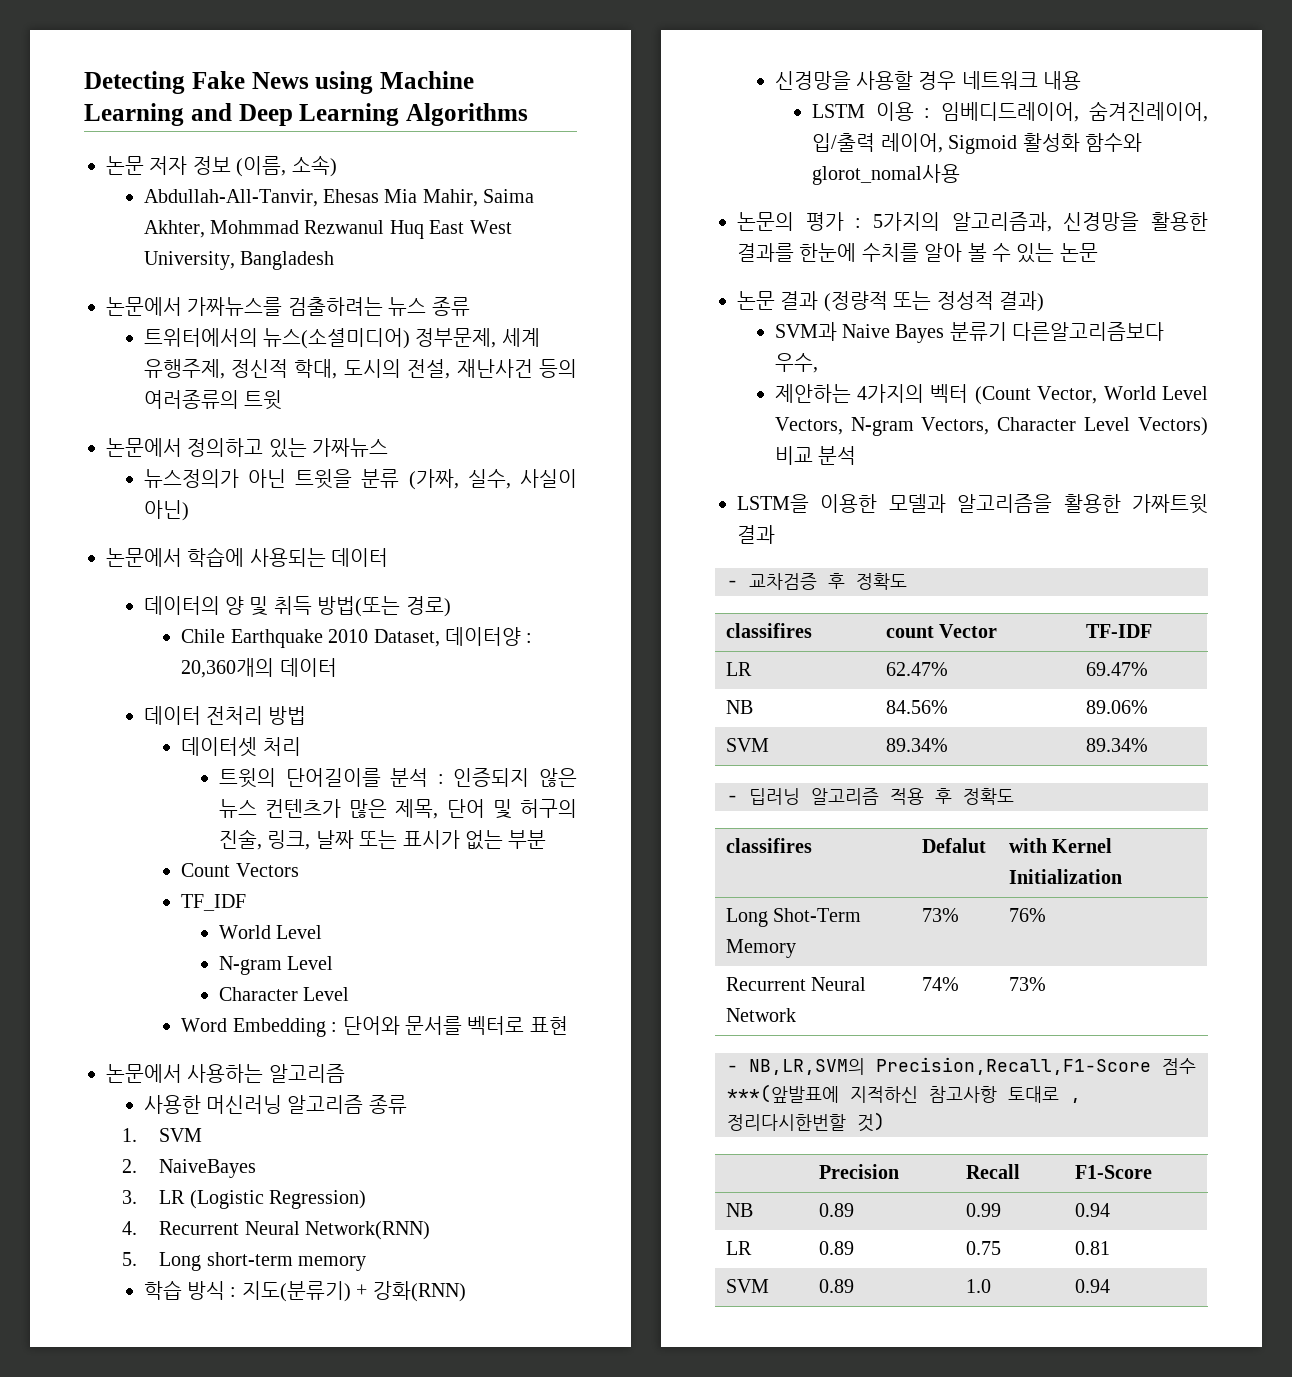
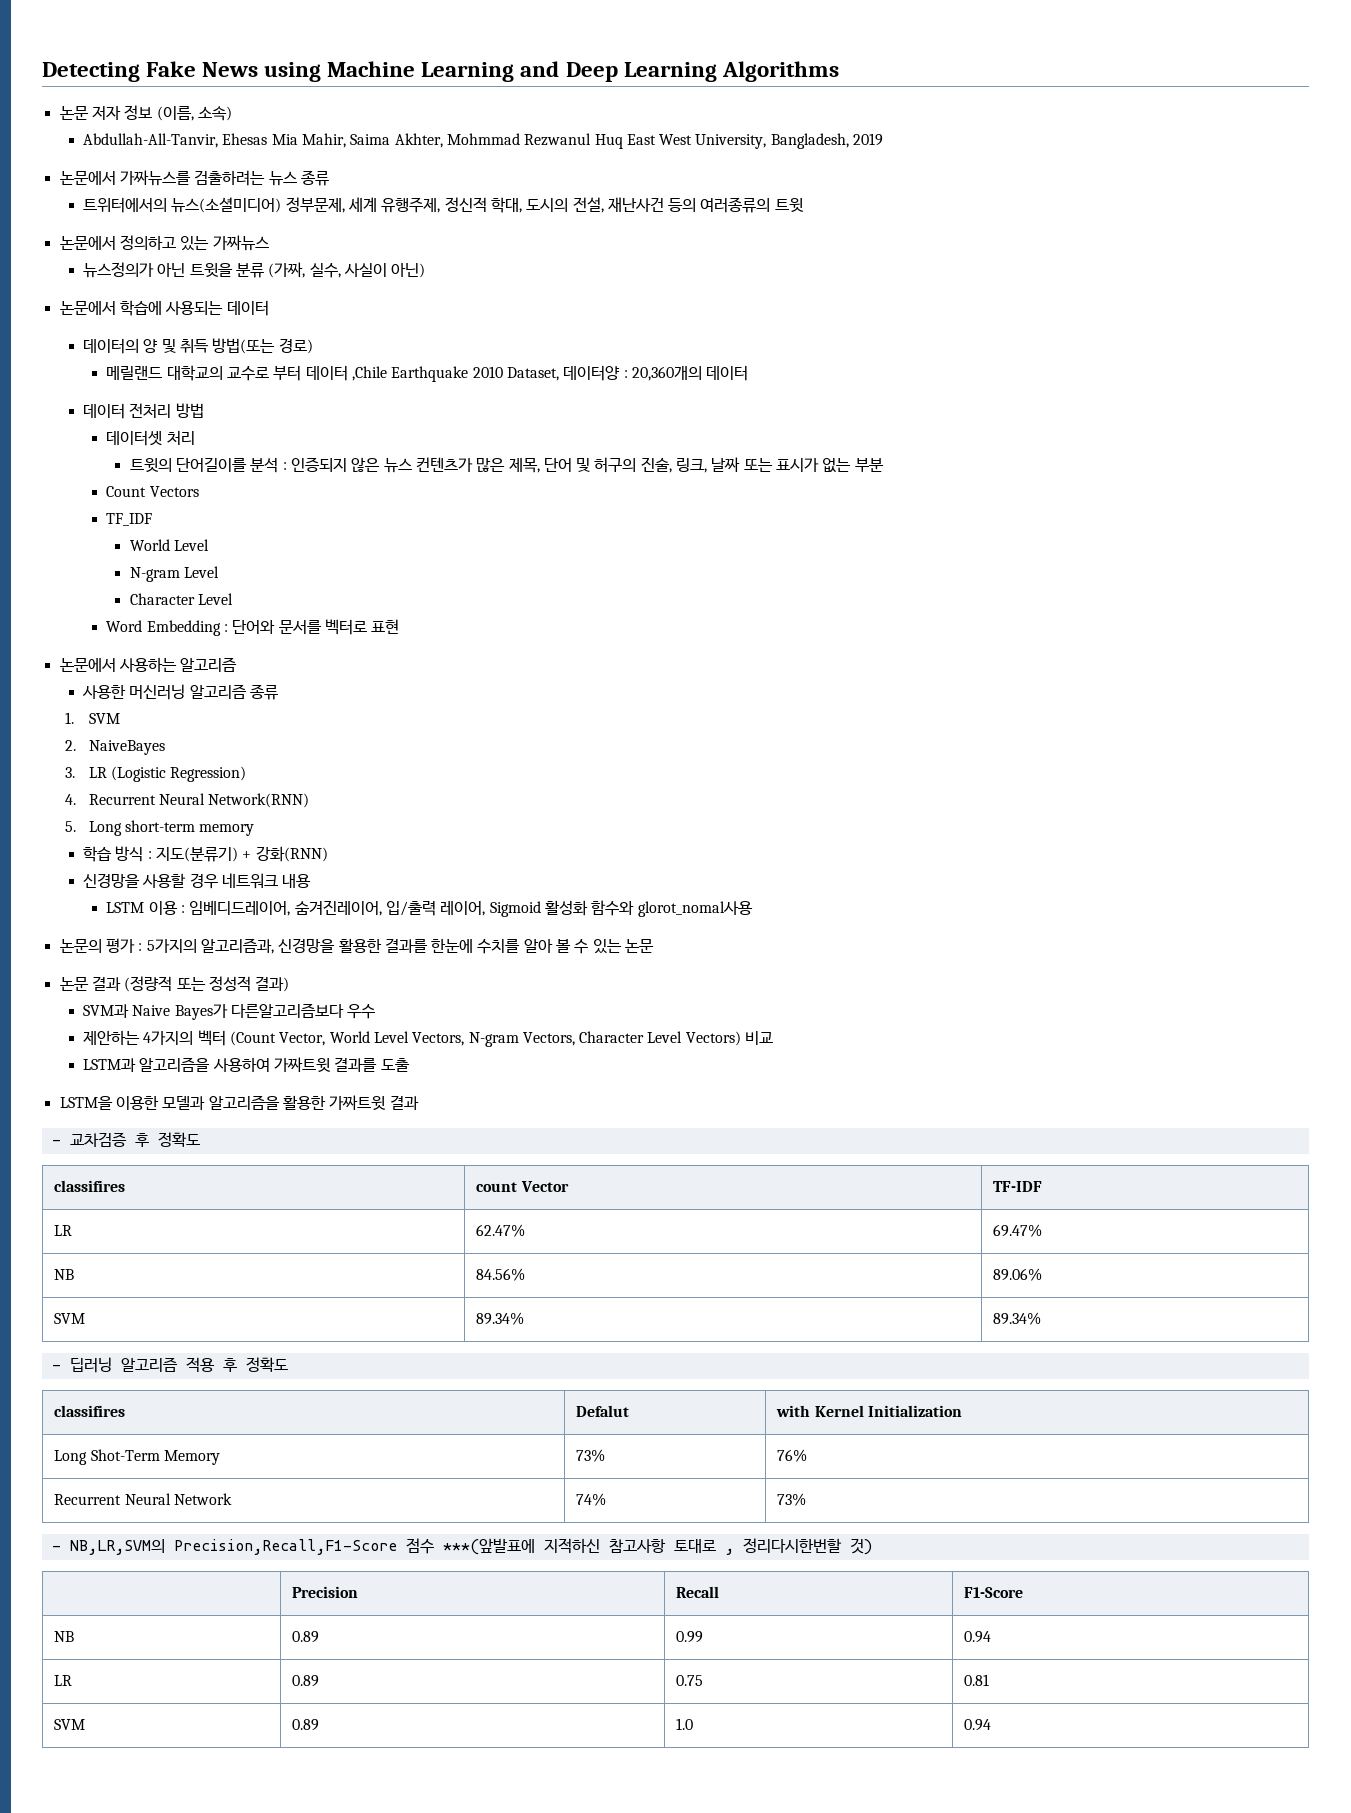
- Abdullah-All-Tanvir, Ehesas Mia Mahir, Saima Akhter, Mohmmad Rezwanul Huq East West University, Bangladesh
+ Abdullah-All-Tanvir, Ehesas Mia Mahir, Saima Akhter, Mohmmad Rezwanul Huq East West University, Bangladesh, 2019
- Chile Earthquake 2010 Dataset, 데이터양 : 20,360개의 데이터
+ 메릴랜드 대학교의 교수로 부터 데이터 ,Chile Earthquake 2010 Dataset, 데이터양 : 20,360개의 데이터
- SVM과 Naive Bayes 분류기 다른알고리즘보다 우수,
+ SVM과 Naive Bayes가 다른알고리즘보다 우수
- 제안하는 4가지의 벡터 (Count Vector, World Level Vectors, N-gram Vectors, Character Level Vectors) 비교 분석
+ 제안하는 4가지의 벡터 (Count Vector, World Level Vectors, N-gram Vectors, Character Level Vectors) 비교
+ LSTM과 알고리즘을 사용하여 가짜트윗 결과를 도출

